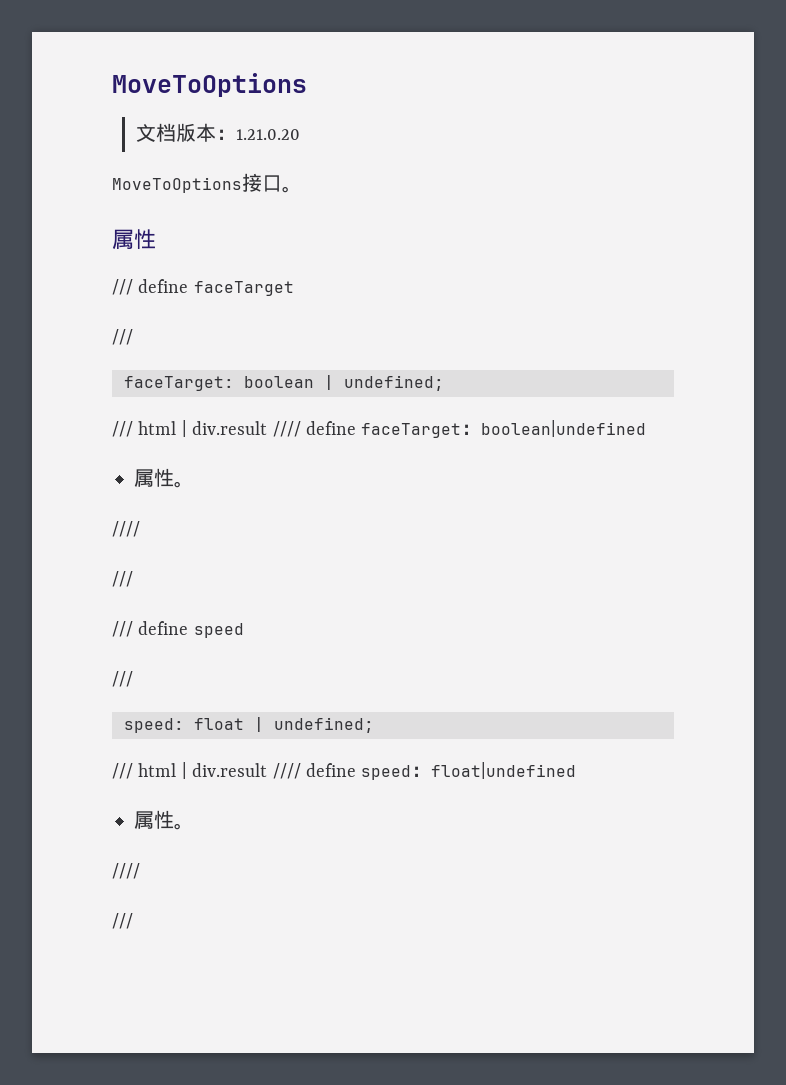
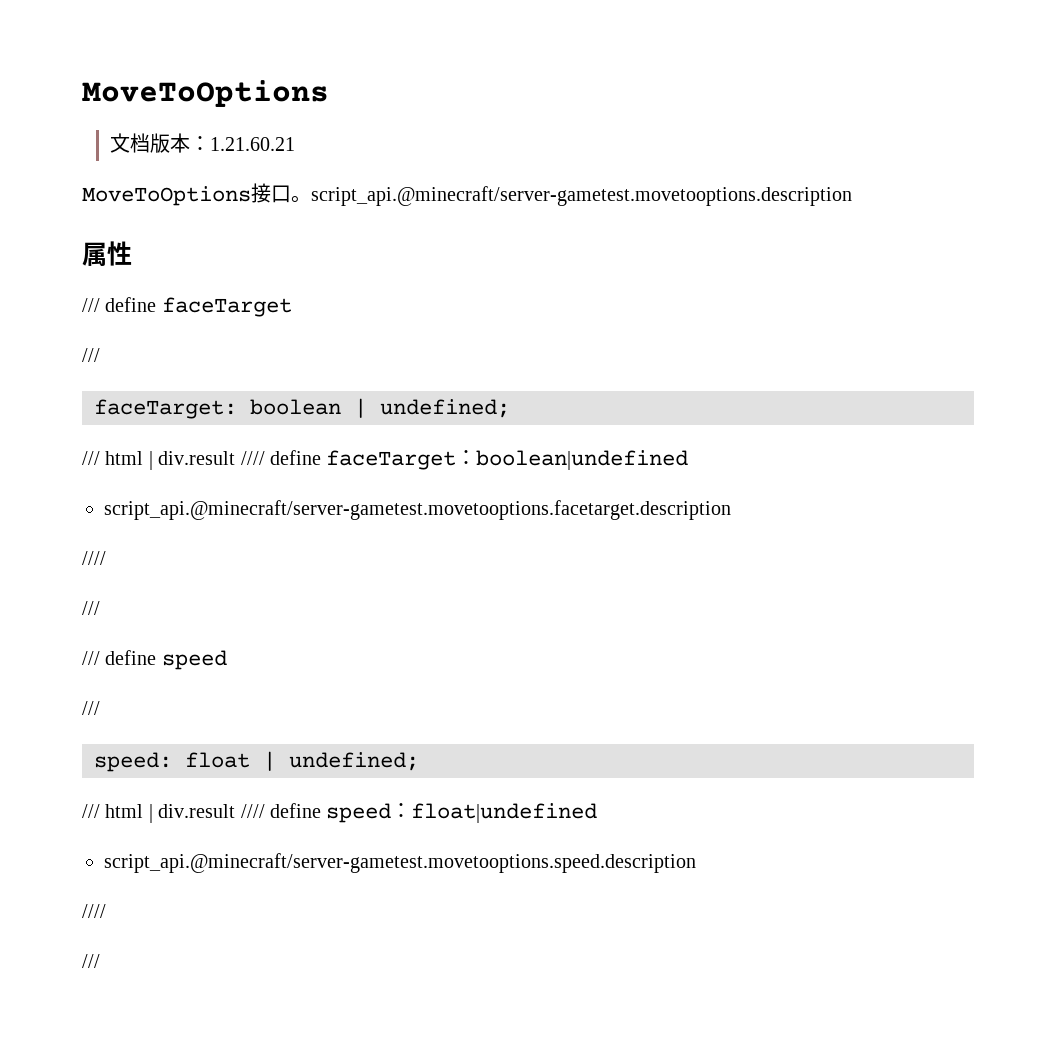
- 文档版本：1.21.0.20
+ 文档版本：1.21.60.21
- MoveToOptions接口。
+ MoveToOptions接口。script_api.@minecraft/server-gametest.movetooptions.description
  /// html | div.result //// define faceTarget：boolean|undefined
- 属性。
+ script_api.@minecraft/server-gametest.movetooptions.facetarget.description
  /// html | div.result //// define speed：float|undefined
- 属性。
+ script_api.@minecraft/server-gametest.movetooptions.speed.description

